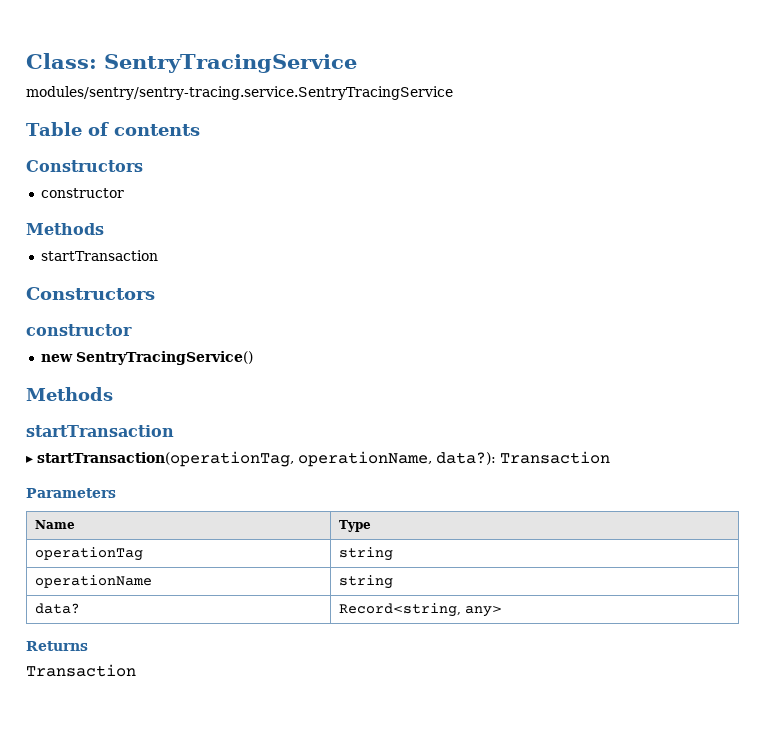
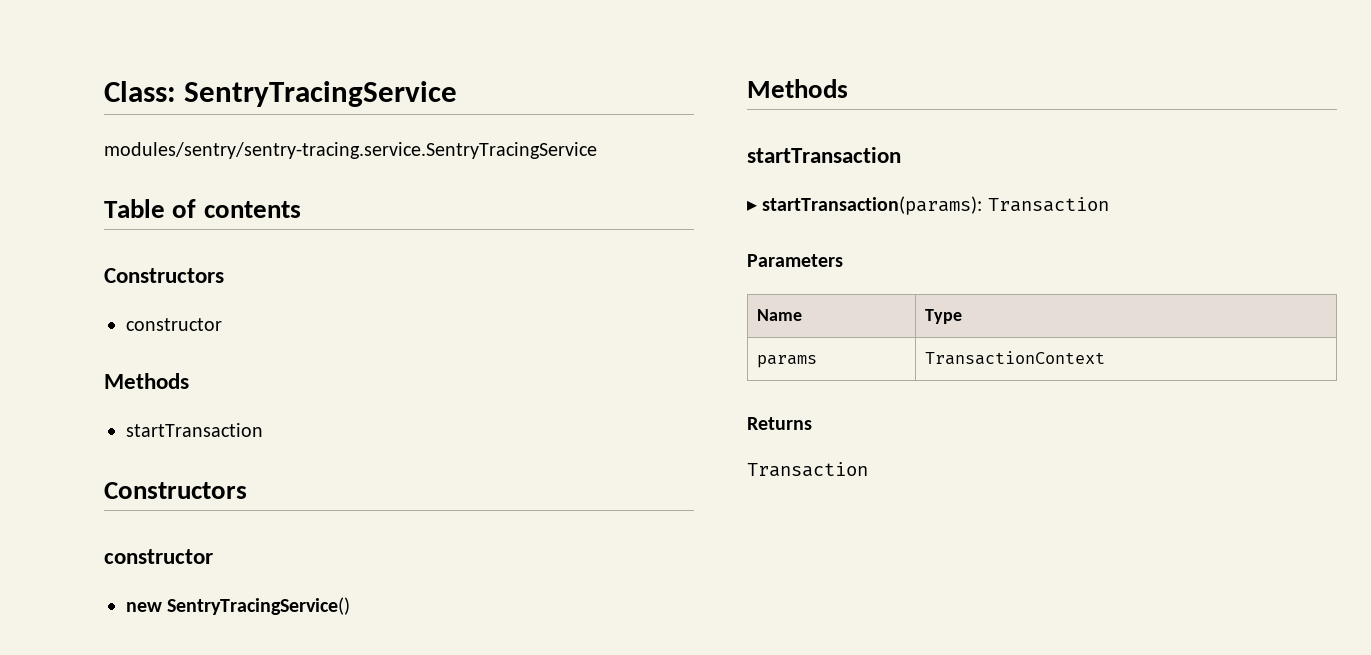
- ▸ startTransaction(operationTag, operationName, data?): Transaction
+ ▸ startTransaction(params): Transaction
- operationTag | string
- operationName | string
- data? | Record<string, any>
+ params | TransactionContext

